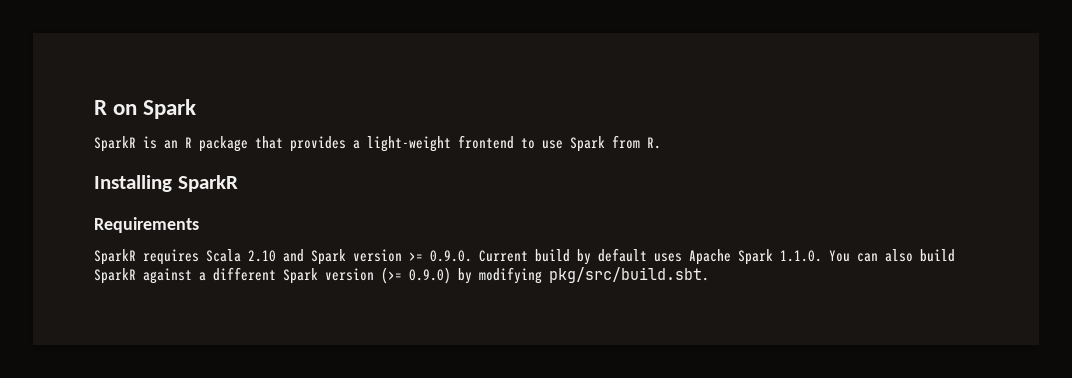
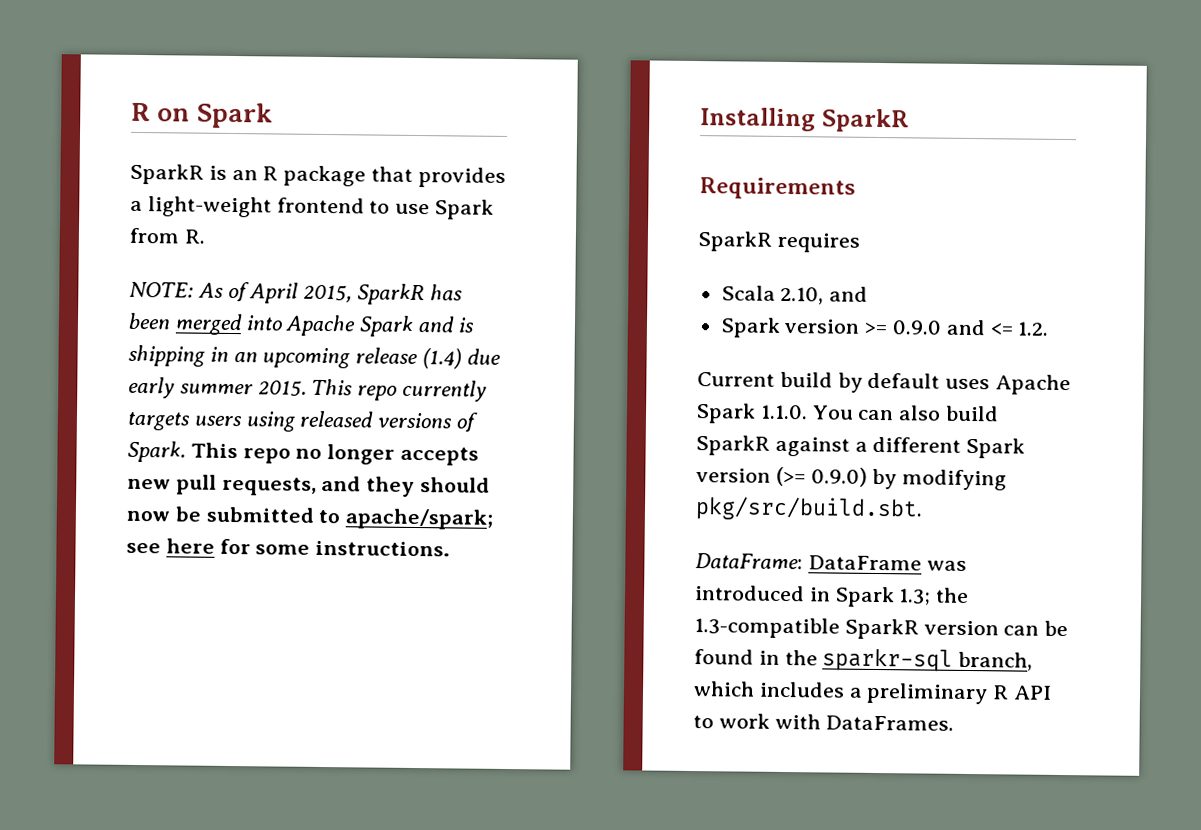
+ NOTE: As of April 2015, SparkR has been merged into Apache Spark and is shipping in an upcoming release (1.4) due early summer 2015. This repo currently targets users using released versions of Spark. This repo no longer accepts new pull requests, and they should now be submitted to apache/spark; see here for some instructions.
- SparkR requires Scala 2.10 and Spark version >= 0.9.0. Current build by default uses Apache Spark 1.1.0. You can also build SparkR against a different Spark version (>= 0.9.0) by modifying pkg/src/build.sbt.
+ SparkR requires
+ Scala 2.10, and
+ Spark version >= 0.9.0 and <= 1.2.
+ Current build by default uses Apache Spark 1.1.0. You can also build SparkR against a different Spark version (>= 0.9.0) by modifying pkg/src/build.sbt.
+ DataFrame: DataFrame was introduced in Spark 1.3; the 1.3-compatible SparkR version can be found in the sparkr-sql branch, which includes a preliminary R API to work with DataFrames.

